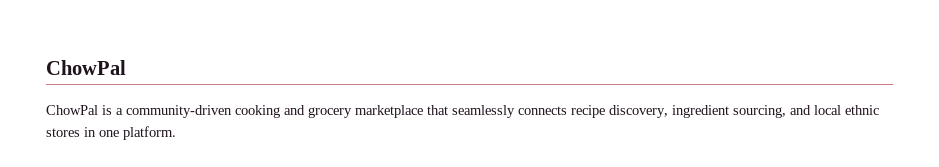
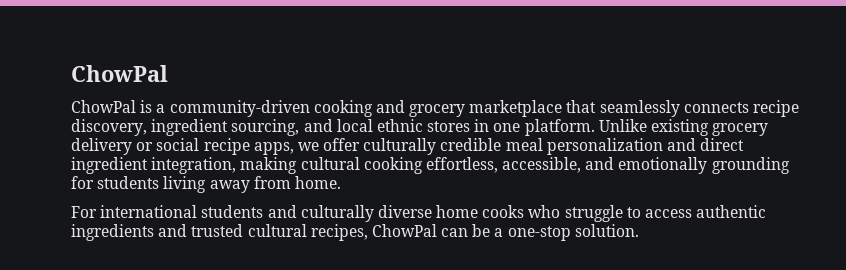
+ Unlike existing grocery delivery or social recipe apps, we offer culturally credible meal personalization and direct ingredient integration, making cultural cooking effortless, accessible, and emotionally grounding for students living away from home.
+ For international students and culturally diverse home cooks who struggle to access authentic ingredients and trusted cultural recipes, ChowPal can be a one-stop solution.

